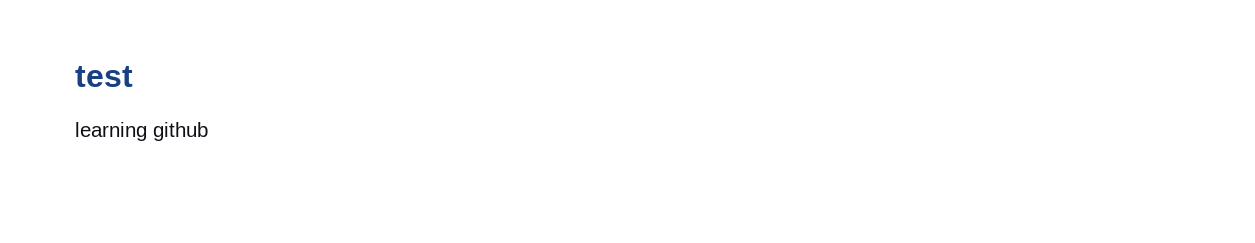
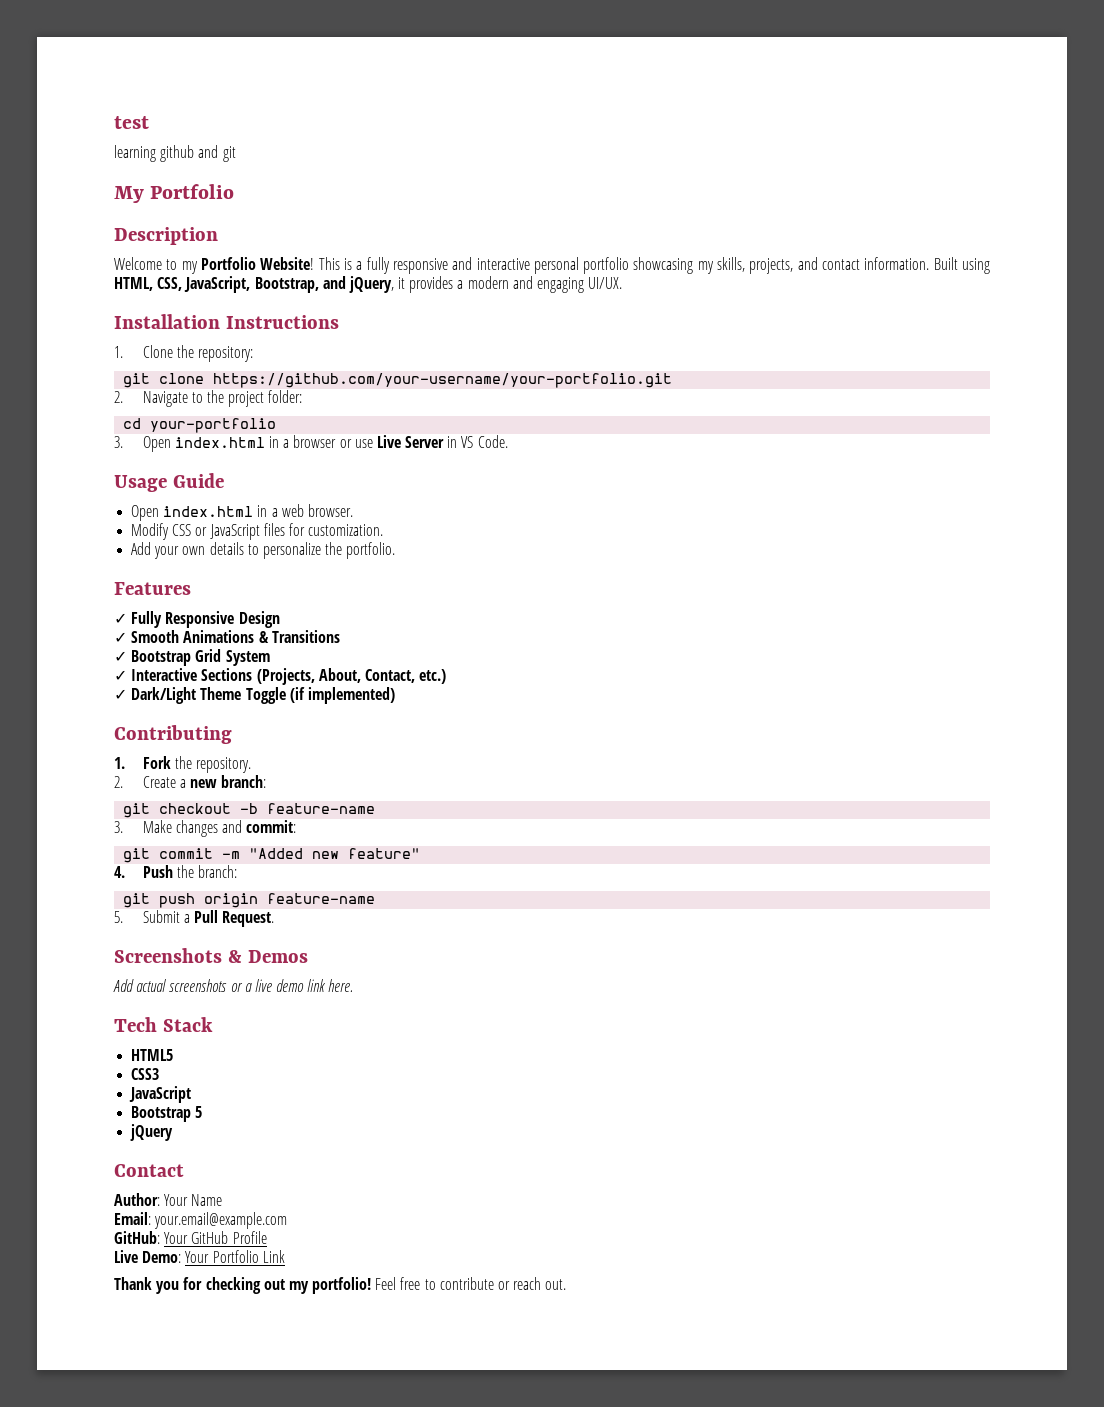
- learning github
+ learning github and git
+ My Portfolio
+ Description
+ Welcome to my Portfolio Website! This is a fully responsive and interactive personal portfolio showcasing my skills, projects, and contact information. Built using HTML, CSS, JavaScript, Bootstrap, and jQuery, it provides a modern and engaging UI/UX.
+ Installation Instructions
+ 1. Clone the repository:
+ git clone https://github.com/your-username/your-portfolio.git
+ 2. Navigate to the project folder:
+ cd your-portfolio
+ 3. Open index.html in a browser or use Live Server in VS Code.
+ Usage Guide
+ Open index.html in a web browser.
+ Modify CSS or JavaScript files for customization.
+ Add your own details to personalize the portfolio.
+ Features
+ ✓ Fully Responsive Design
+ ✓ Smooth Animations & Transitions
+ ✓ Bootstrap Grid System
+ ✓ Interactive Sections (Projects, About, Contact, etc.)
+ ✓ Dark/Light Theme Toggle (if implemented)
+ Contributing
+ 1. Fork the repository.
+ 2. Create a new branch:
+ git checkout -b feature-name
+ 3. Make changes and commit:
+ git commit -m "Added new feature"
+ 4. Push the branch:
+ git push origin feature-name
+ 5. Submit a Pull Request.
+ Screenshots & Demos
+ Add actual screenshots or a live demo link here.
+ Tech Stack
+ HTML5
+ CSS3
+ JavaScript
+ Bootstrap 5
+ jQuery
+ Contact
+ Author: Your Name
+ Email: your.email@example.com
+ GitHub: Your GitHub Profile
+ Live Demo: Your Portfolio Link
+ Thank you for checking out my portfolio! Feel free to contribute or reach out.

